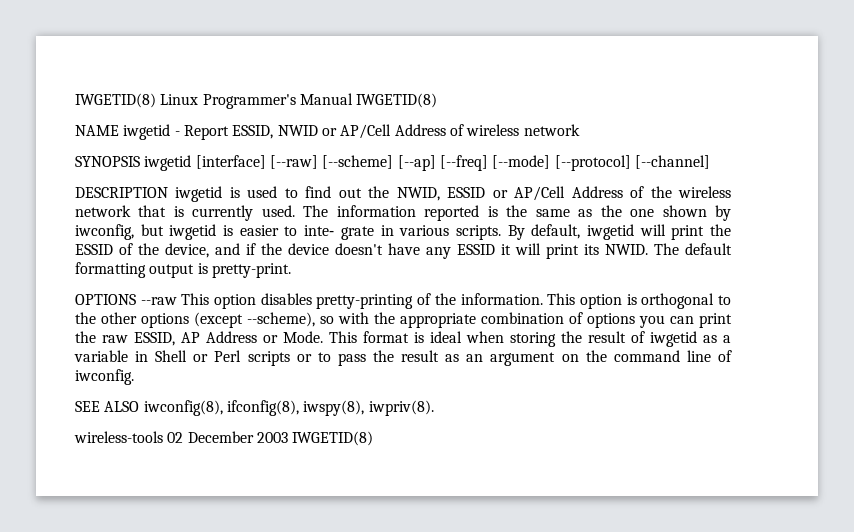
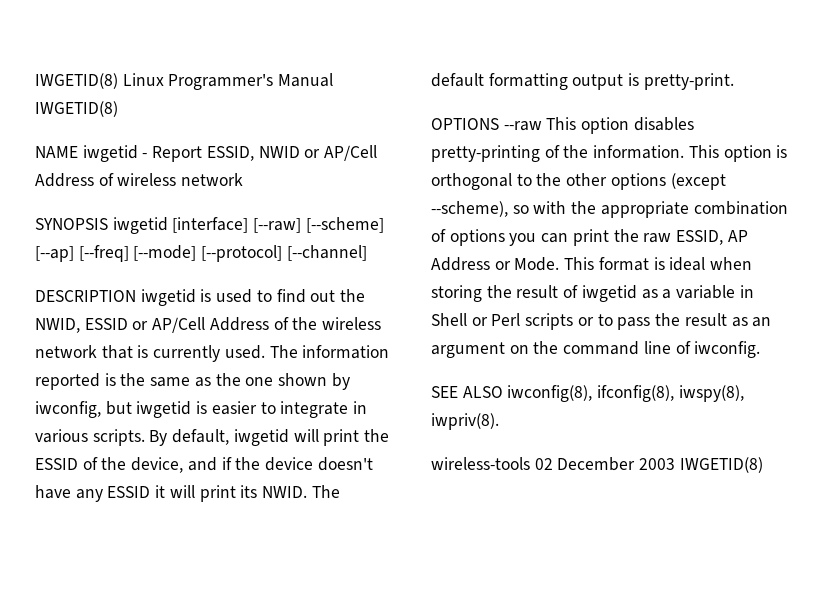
- The information reported is the same as the one shown by iwconfig, but iwgetid is easier to inte‐ grate in various scripts.
+ The information reported is the same as the one shown by iwconfig, but iwgetid is easier to integrate in various scripts.

